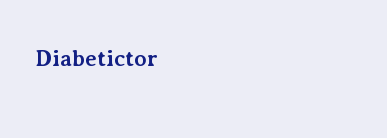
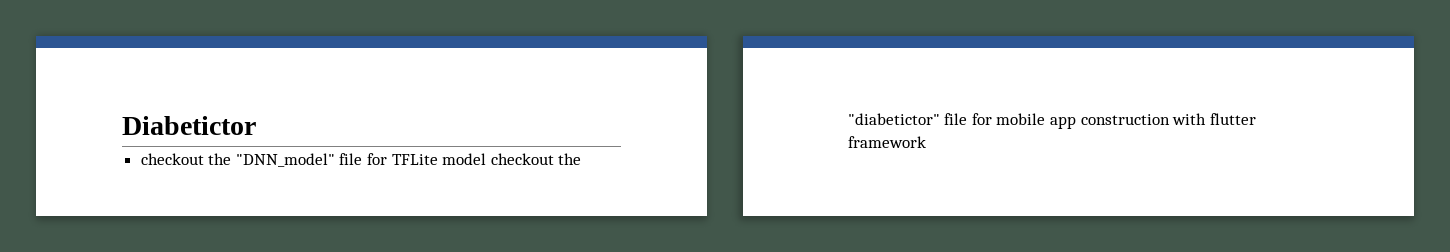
+ checkout the "DNN_model" file for TFLite model checkout the "diabetictor" file for mobile app construction with flutter framework

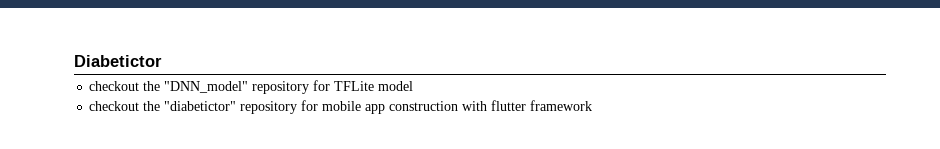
- checkout the "DNN_model" file for TFLite model checkout the "diabetictor" file for mobile app construction with flutter framework
+ checkout the "DNN_model" repository for TFLite model
+ checkout the "diabetictor" repository for mobile app construction with flutter framework

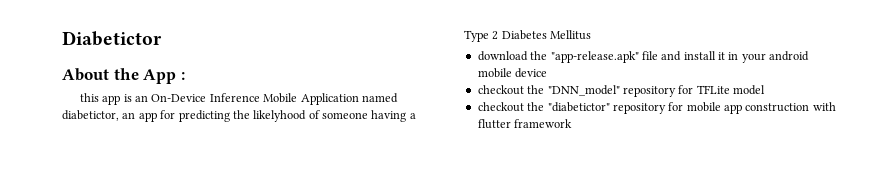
+ About the App :
+ this app is an On-Device Inference Mobile Application named diabetictor, an app for predicting the likelyhood of someone having a Type 2 Diabetes Mellitus
+ download the "app-release.apk" file and install it in your android mobile device

